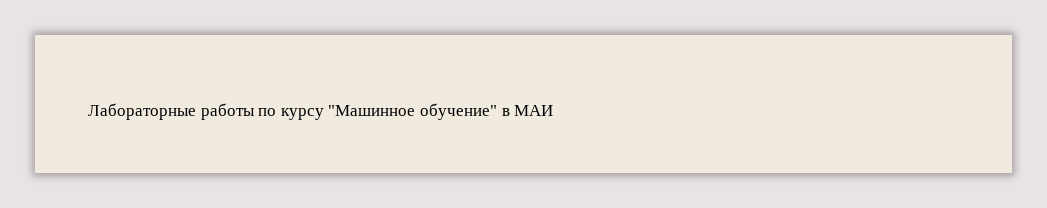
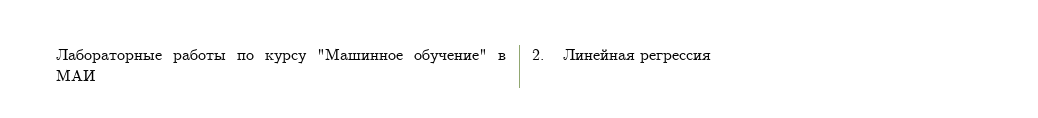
+ 2. Линейная регрессия

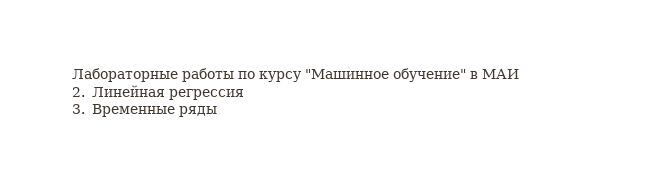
+ 3. Временные ряды

